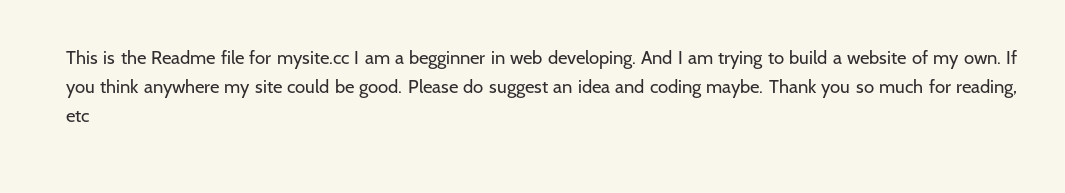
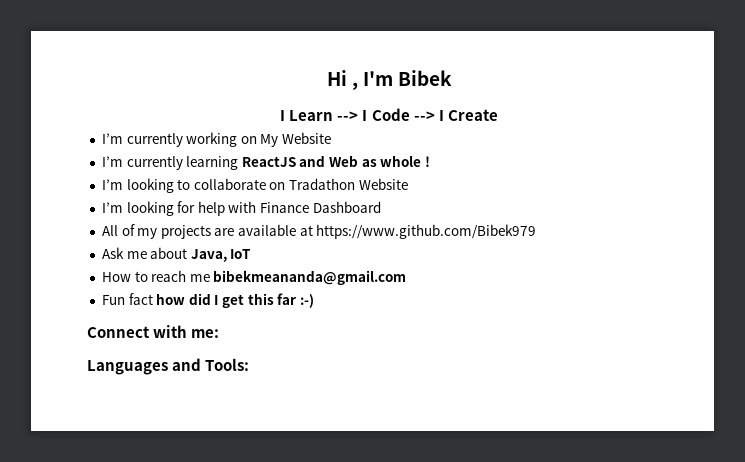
- This is the Readme file for mysite.cc I am a begginner in web developing. And I am trying to build a website of my own. If you think anywhere my site could be good. Please do suggest an idea and coding maybe. Thank you so much for reading, etc
+ Hi , I'm Bibek
+ I Learn --> I Code --> I Create
+ I’m currently working on My Website
+ I’m currently learning ReactJS and Web as whole !
+ I’m looking to collaborate on Tradathon Website
+ I’m looking for help with Finance Dashboard
+ All of my projects are available at https://www.github.com/Bibek979
+ Ask me about Java, IoT
+ How to reach me bibekmeananda@gmail.com
+ Fun fact how did I get this far :-)
+ Connect with me:
+ Languages and Tools:

